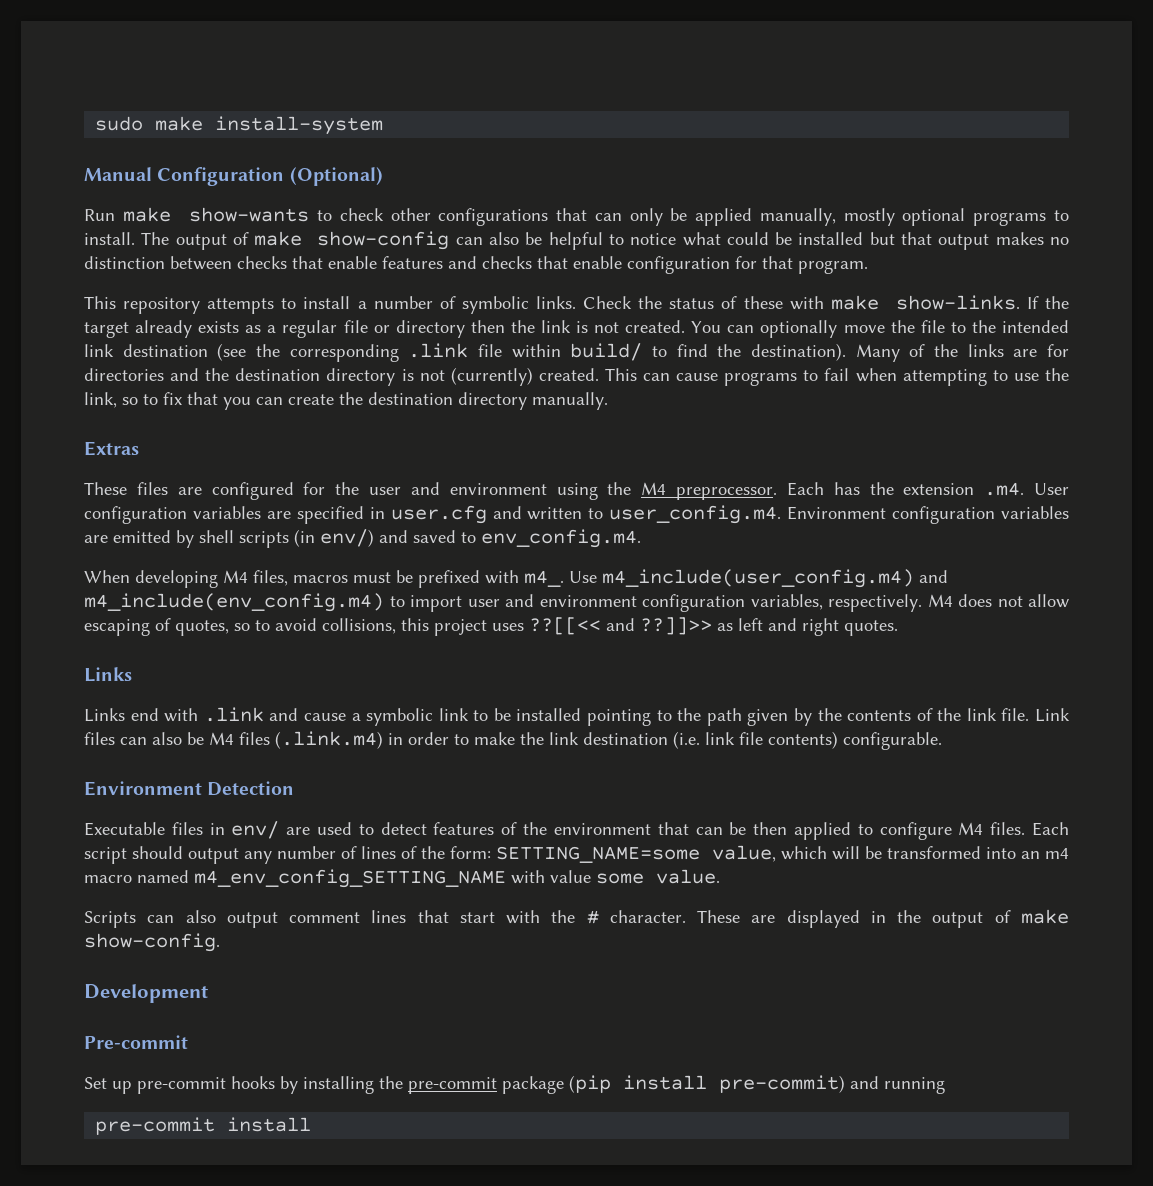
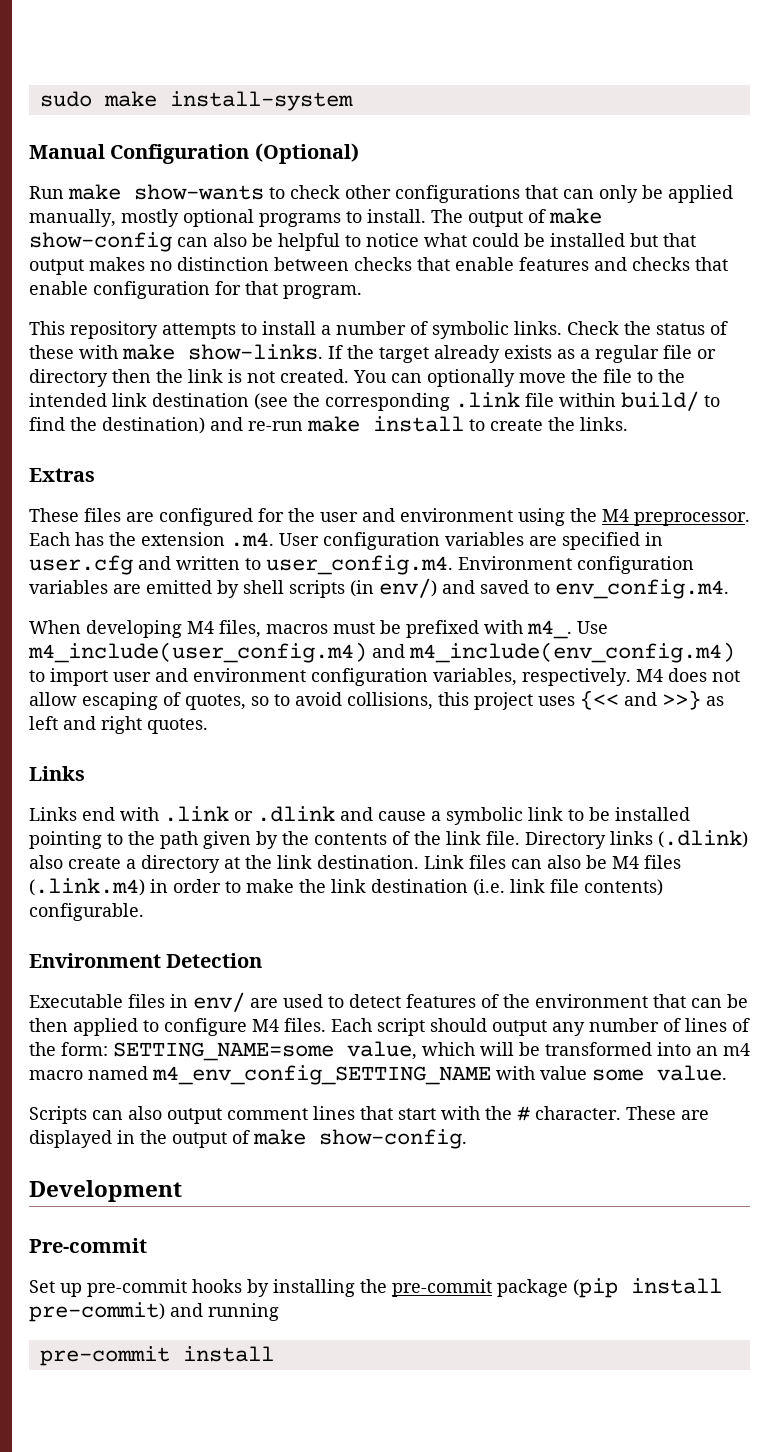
- You can optionally move the file to the intended link destination (see the corresponding .link file within build/ to find the destination). Many of the links are for directories and the destination directory is not (currently) created. This can cause programs to fail when attempting to use the link, so to fix that you can create the destination directory manually.
+ You can optionally move the file to the intended link destination (see the corresponding .link file within build/ to find the destination) and re-run make install to create the links.
- M4 does not allow escaping of quotes, so to avoid collisions, this project uses ??[[<< and ??]]>> as left and right quotes.
+ M4 does not allow escaping of quotes, so to avoid collisions, this project uses {<< and >>} as left and right quotes.
- Links end with .link and cause a symbolic link to be installed pointing to the path given by the contents of the link file.
+ Links end with .link or .dlink and cause a symbolic link to be installed pointing to the path given by the contents of the link file.
+ Directory links (.dlink) also create a directory at the link destination.

